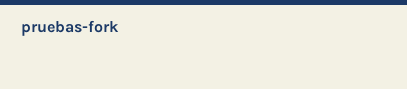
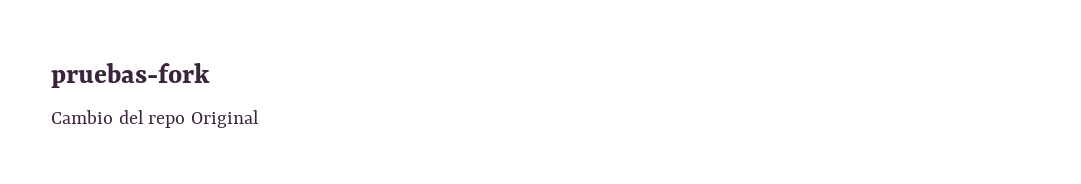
+ Cambio del repo Original

